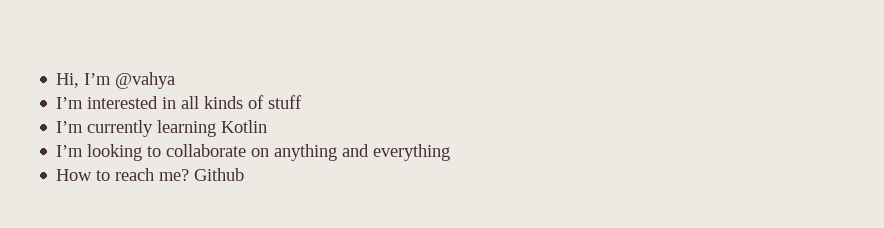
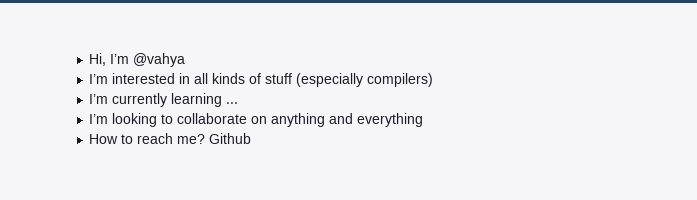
- I’m interested in all kinds of stuff
+ I’m interested in all kinds of stuff (especially compilers)
- I’m currently learning Kotlin
+ I’m currently learning ...

